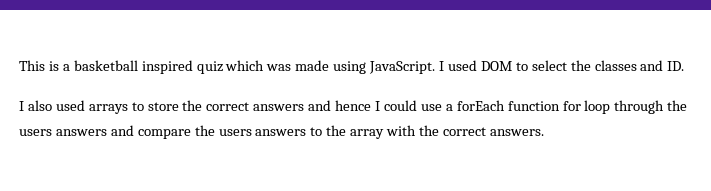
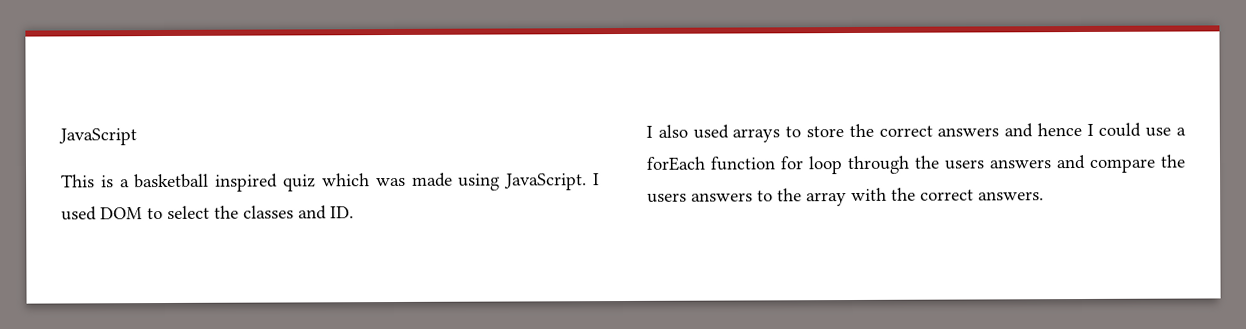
+ JavaScript

